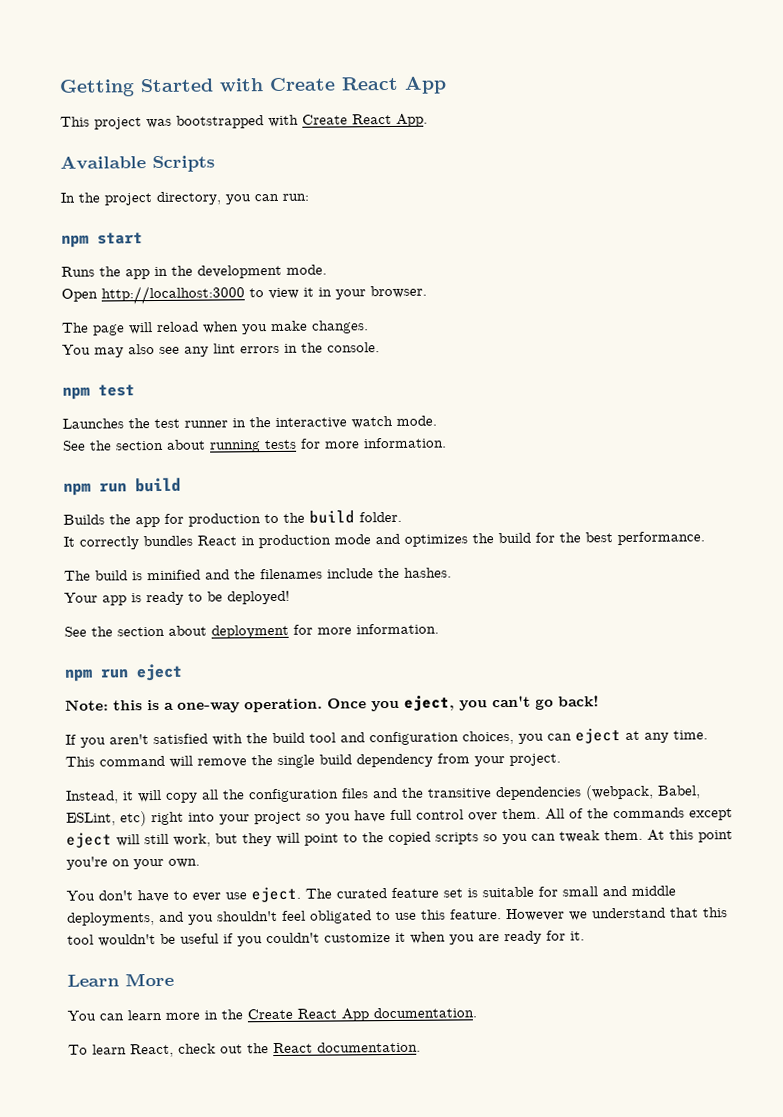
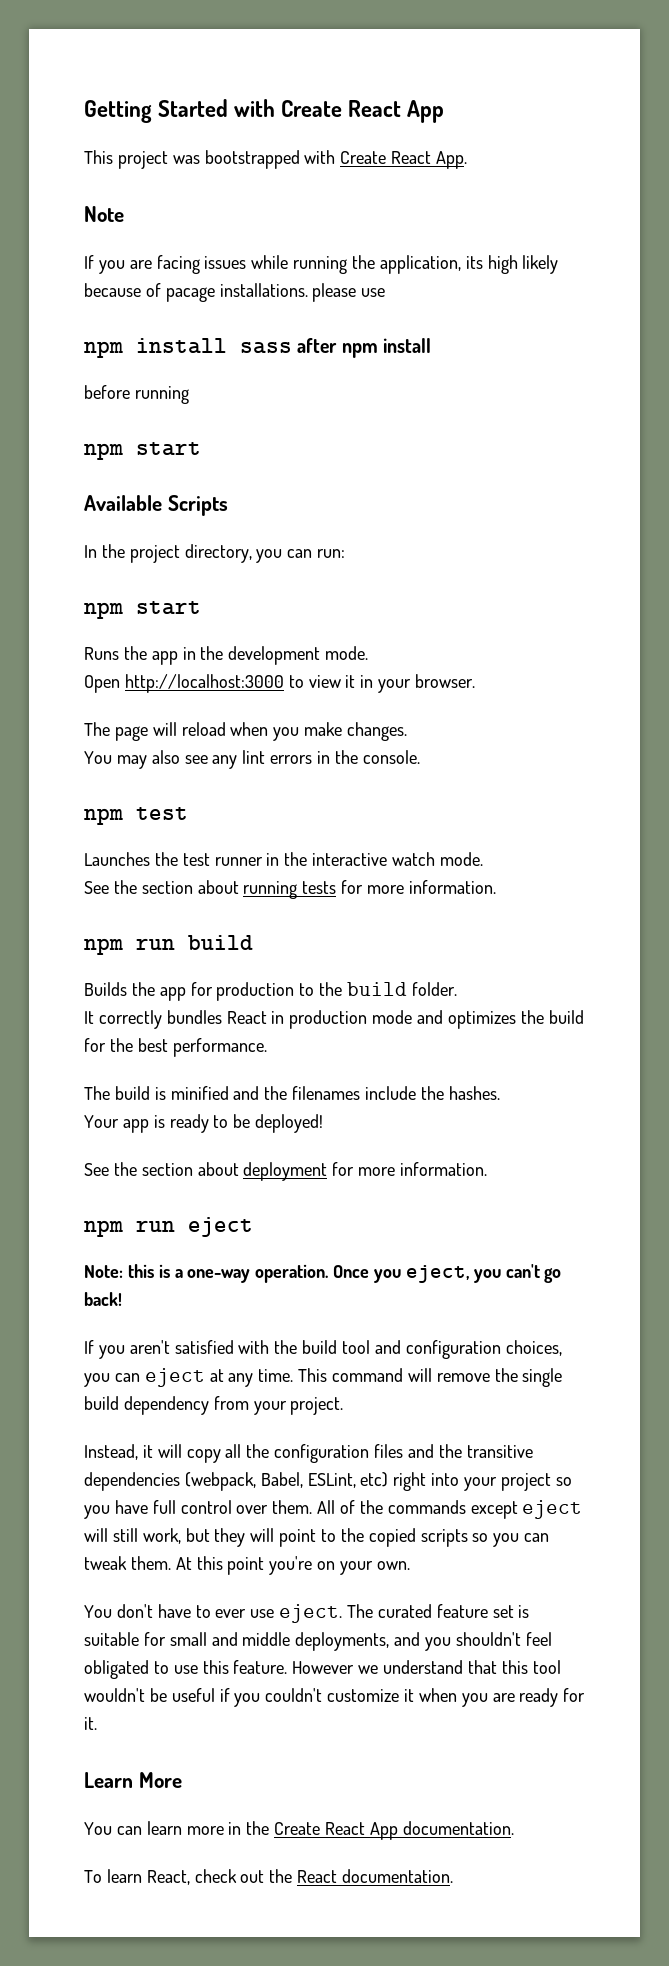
+ Note
+ If you are facing issues while running the application, its high likely because of pacage installations. please use
+ npm install sass after npm install
+ before running
+ npm start

